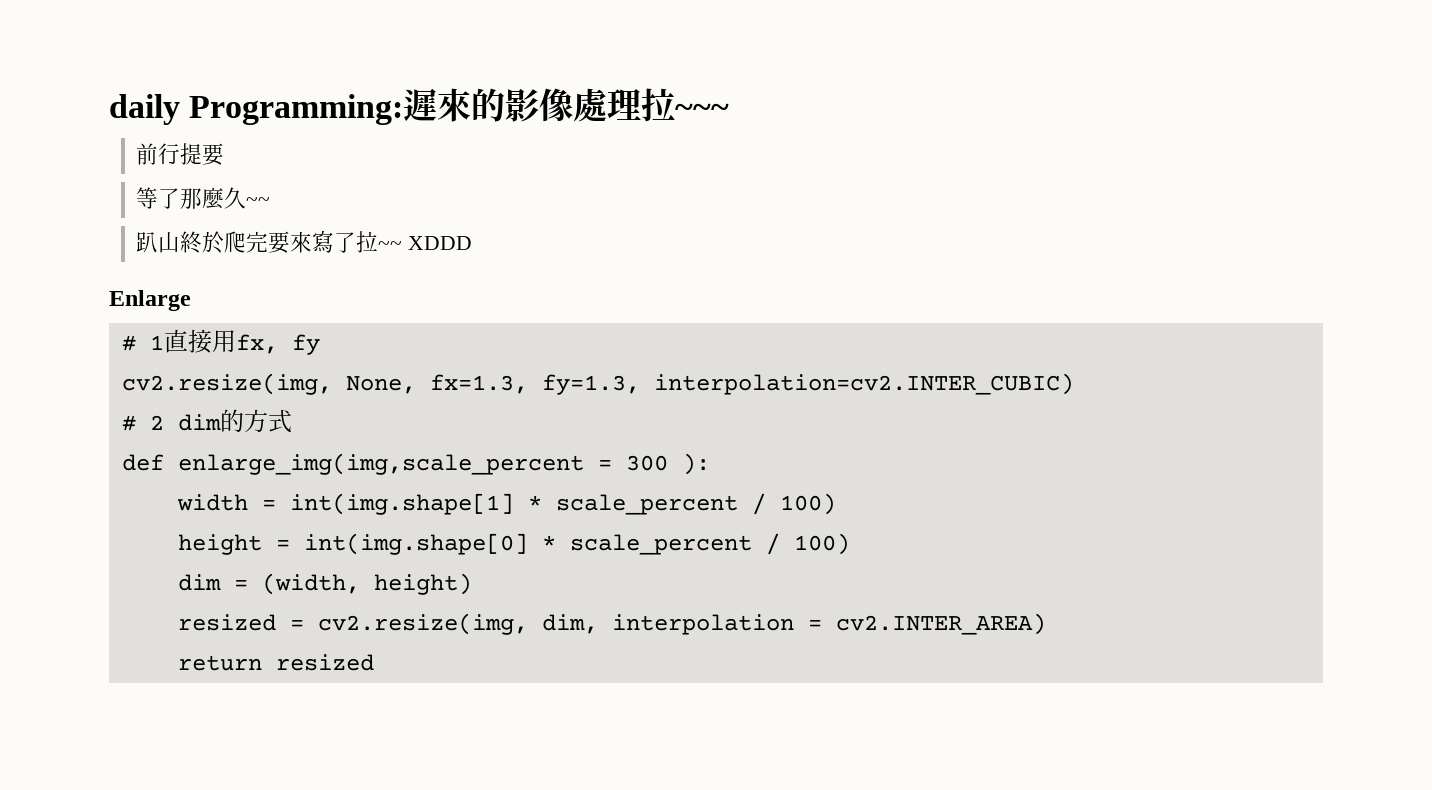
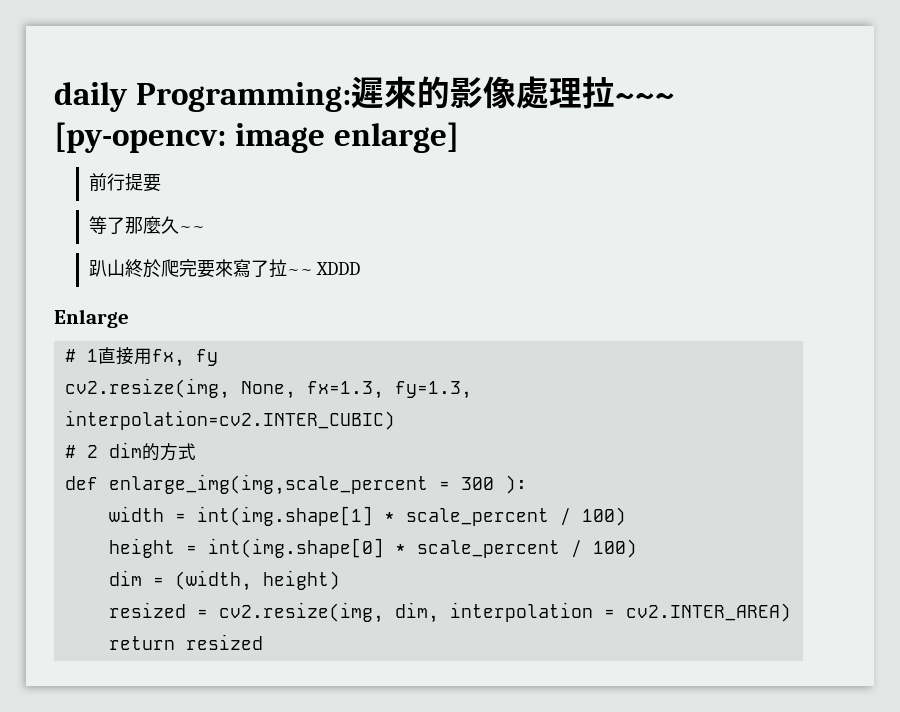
- daily Programming:遲來的影像處理拉~~~
+ daily Programming:遲來的影像處理拉~~~ [py-opencv: image enlarge]

